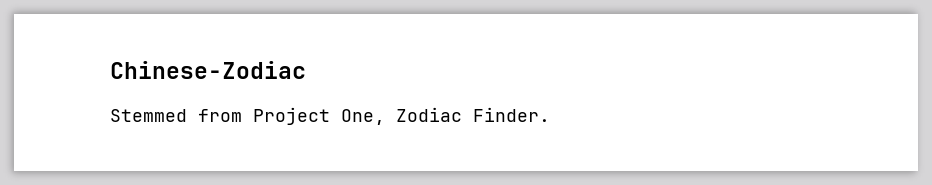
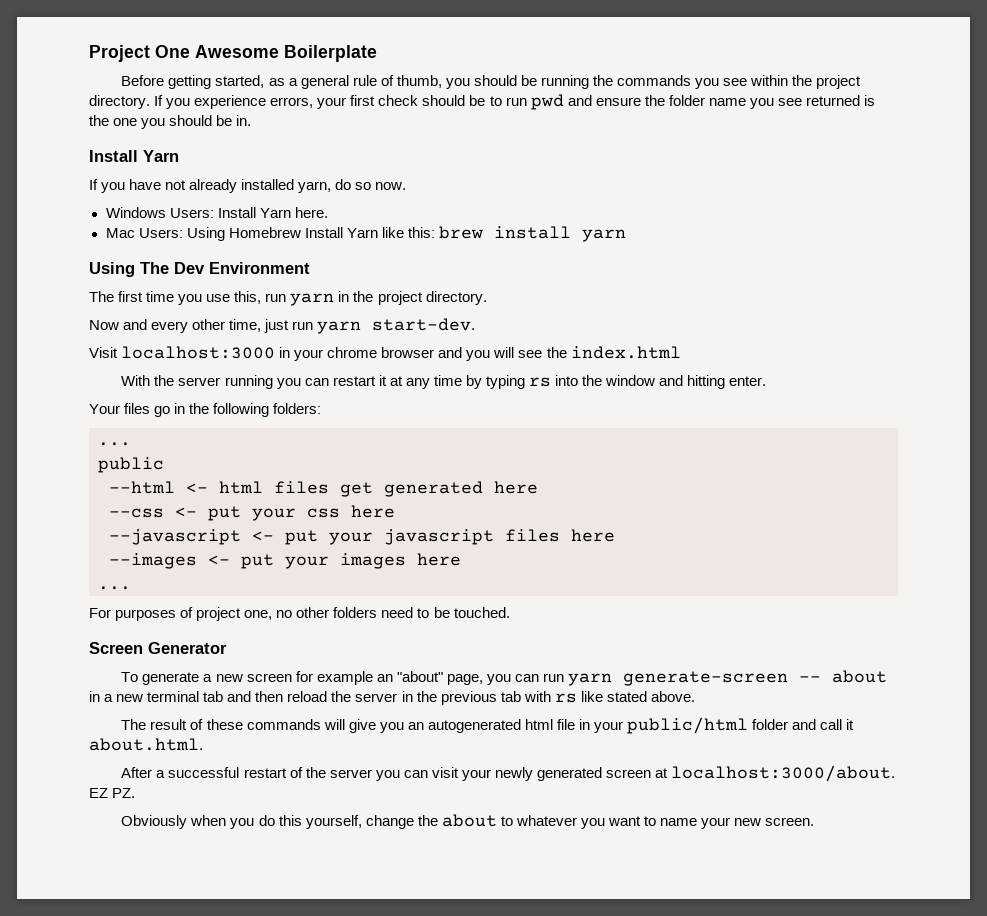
- Chinese-Zodiac
- Stemmed from Project One, Zodiac Finder.
+ Project One Awesome Boilerplate
+ Before getting started, as a general rule of thumb, you should be running the commands you see within the project directory. If you experience errors, your first check should be to run pwd and ensure the folder name you see returned is the one you should be in.
+ Install Yarn
+ If you have not already installed yarn, do so now.
+ Windows Users: Install Yarn here.
+ Mac Users: Using Homebrew Install Yarn like this: brew install yarn
+ Using The Dev Environment
+ The first time you use this, run yarn in the project directory.
+ Now and every other time, just run yarn start-dev.
+ Visit localhost:3000 in your chrome browser and you will see the index.html
+ With the server running you can restart it at any time by typing rs into the window and hitting enter.
+ Your files go in the following folders:
+ ...
+ public
+ --html <- html files get generated here
+ --css <- put your css here
+ --javascript <- put your javascript files here
+ --images <- put your images here
+ ...
+ For purposes of project one, no other folders need to be touched.
+ Screen Generator
+ To generate a new screen for example an "about" page, you can run yarn generate-screen -- about in a new terminal tab and then reload the server in the previous tab with rs like stated above.
+ The result of these commands will give you an autogenerated html file in your public/html folder and call it about.html.
+ After a successful restart of the server you can visit your newly generated screen at localhost:3000/about. EZ PZ.
+ Obviously when you do this yourself, change the about to whatever you want to name your new screen.

